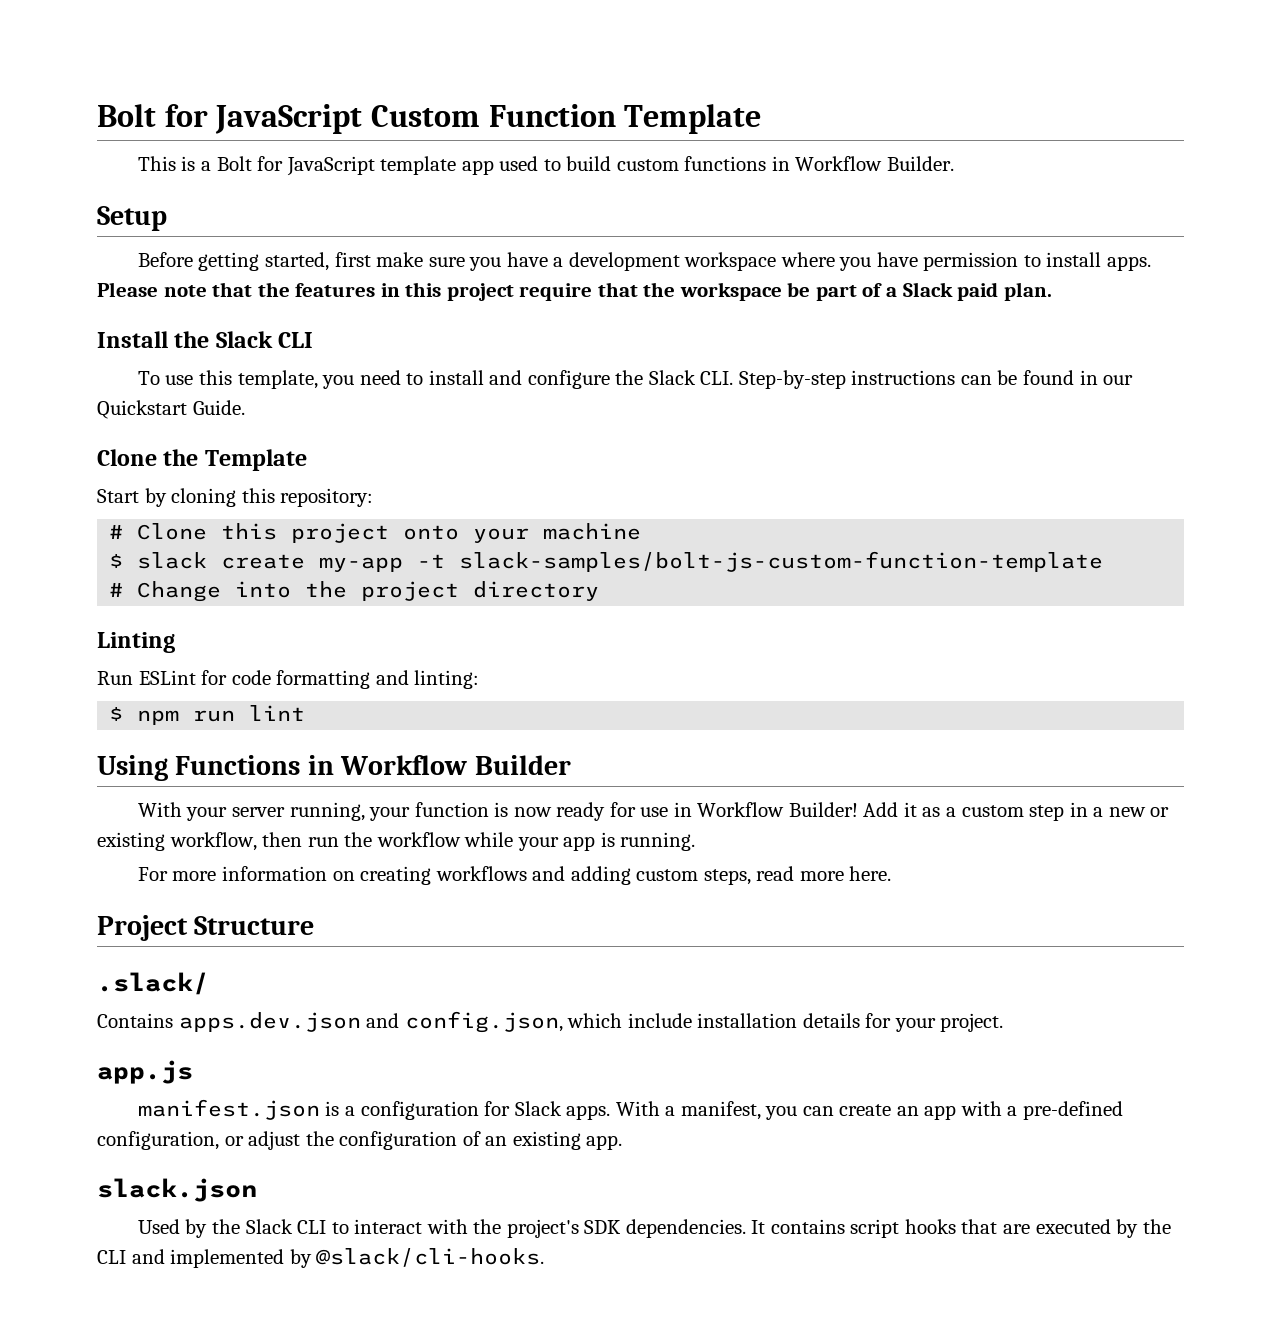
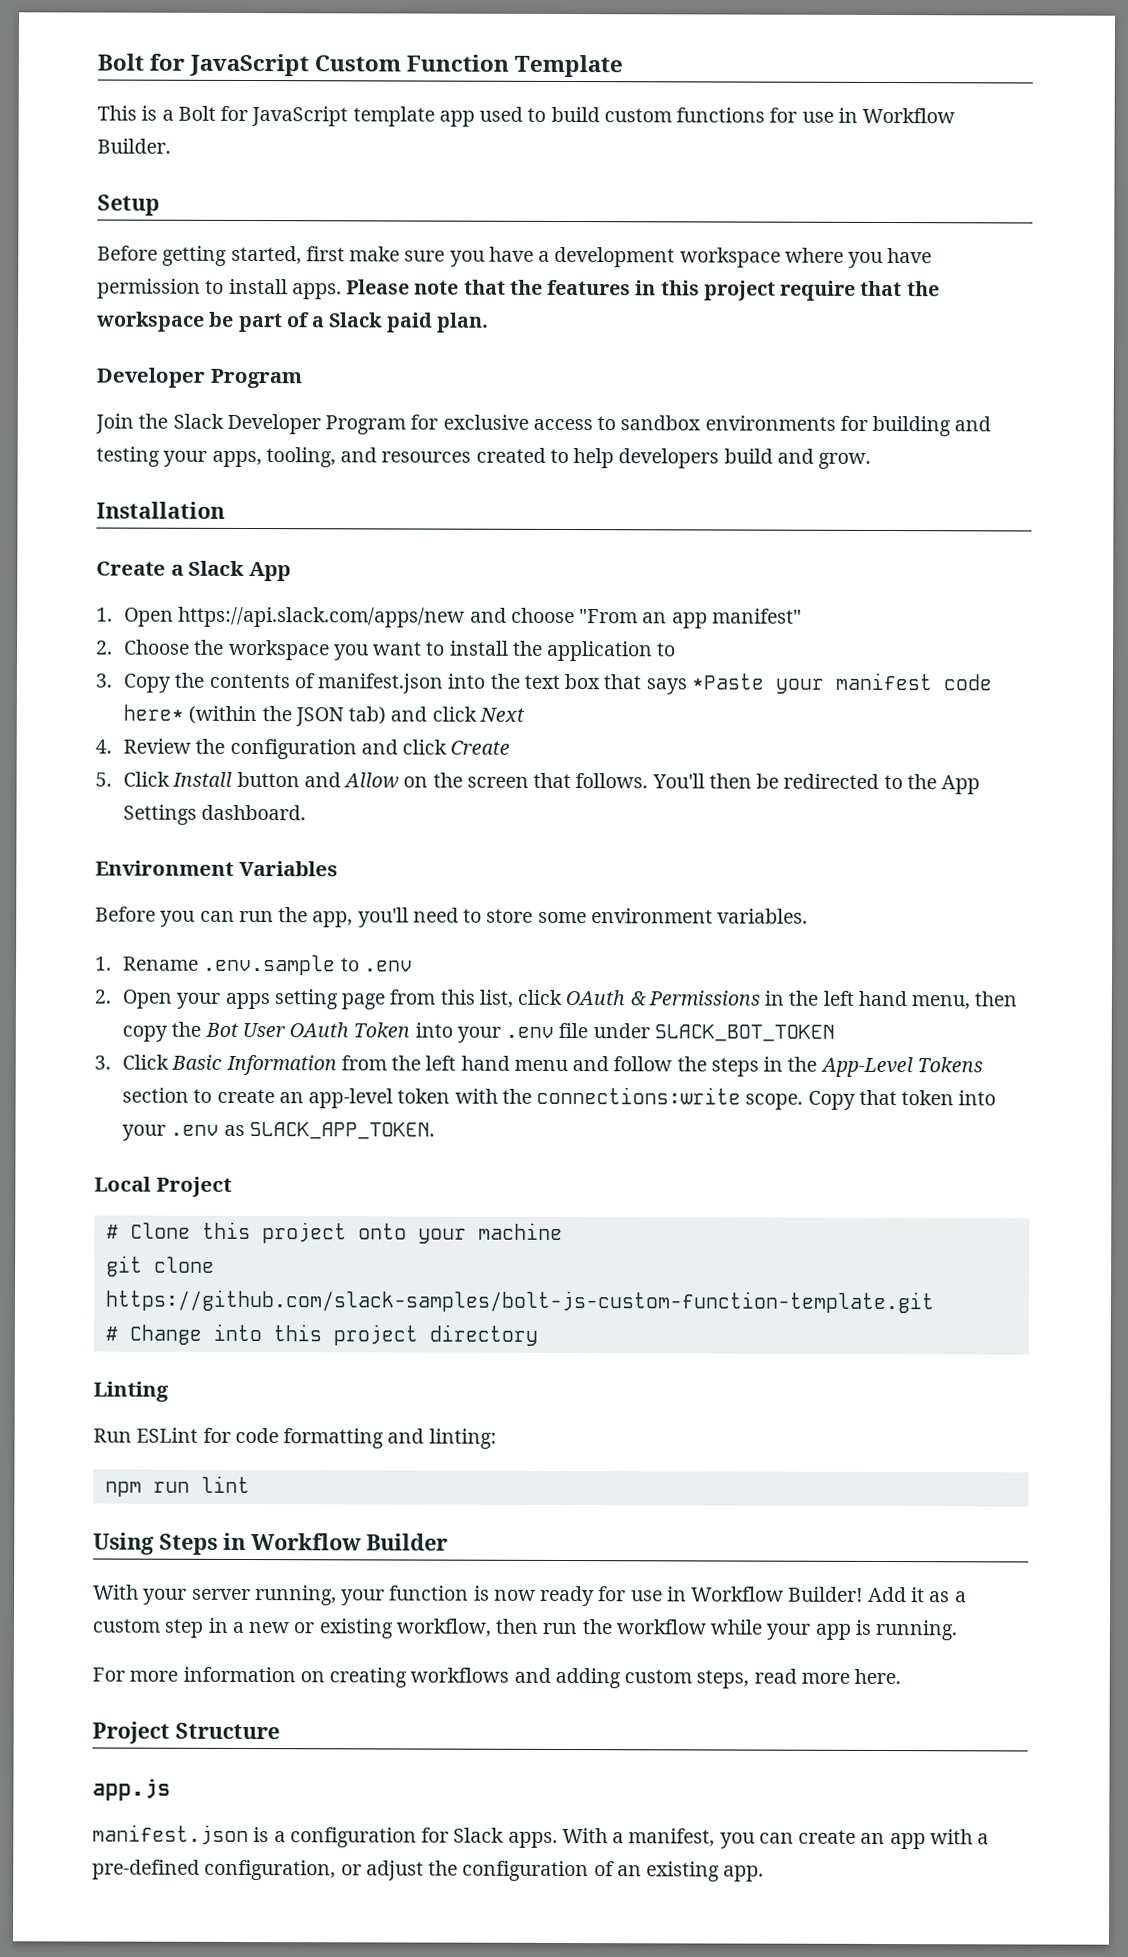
- This is a Bolt for JavaScript template app used to build custom functions in Workflow Builder.
+ This is a Bolt for JavaScript template app used to build custom functions for use in Workflow Builder.
  Please note that the features in this project require that the workspace be part of a Slack paid plan.
- Install the Slack CLI
- To use this template, you need to install and configure the Slack CLI. Step-by-step instructions can be found in our Quickstart Guide.
- Clone the Template
- Start by cloning this repository:
+ Developer Program
+ Join the Slack Developer Program for exclusive access to sandbox environments for building and testing your apps, tooling, and resources created to help developers build and grow.
+ Installation
+ Create a Slack App
+ 1. Open https://api.slack.com/apps/new and choose "From an app manifest"
+ 2. Choose the workspace you want to install the application to
+ 3. Copy the contents of manifest.json into the text box that says *Paste your manifest code here* (within the JSON tab) and click Next
+ 4. Review the configuration and click Create
+ 5. Click Install button and Allow on the screen that follows. You'll then be redirected to the App Settings dashboard.
+ Environment Variables
+ Before you can run the app, you'll need to store some environment variables.
+ 1. Rename .env.sample to .env
+ 2. Open your apps setting page from this list, click OAuth & Permissions in the left hand menu, then copy the Bot User OAuth Token into your .env file under SLACK_BOT_TOKEN
+ 3. Click Basic Information from the left hand menu and follow the steps in the App-Level Tokens section to create an app-level token with the connections:write scope. Copy that token into your .env as SLACK_APP_TOKEN.
+ Local Project
- $ slack create my-app -t slack-samples/bolt-js-custom-function-template
+ git clone https://github.com/slack-samples/bolt-js-custom-function-template.git
- # Change into the project directory
+ # Change into this project directory
- $ npm run lint
+ npm run lint
- Using Functions in Workflow Builder
+ Using Steps in Workflow Builder
- .slack/
- Contains apps.dev.json and config.json, which include installation details for your project.
- slack.json
- Used by the Slack CLI to interact with the project's SDK dependencies. It contains script hooks that are executed by the CLI and implemented by @slack/cli-hooks.

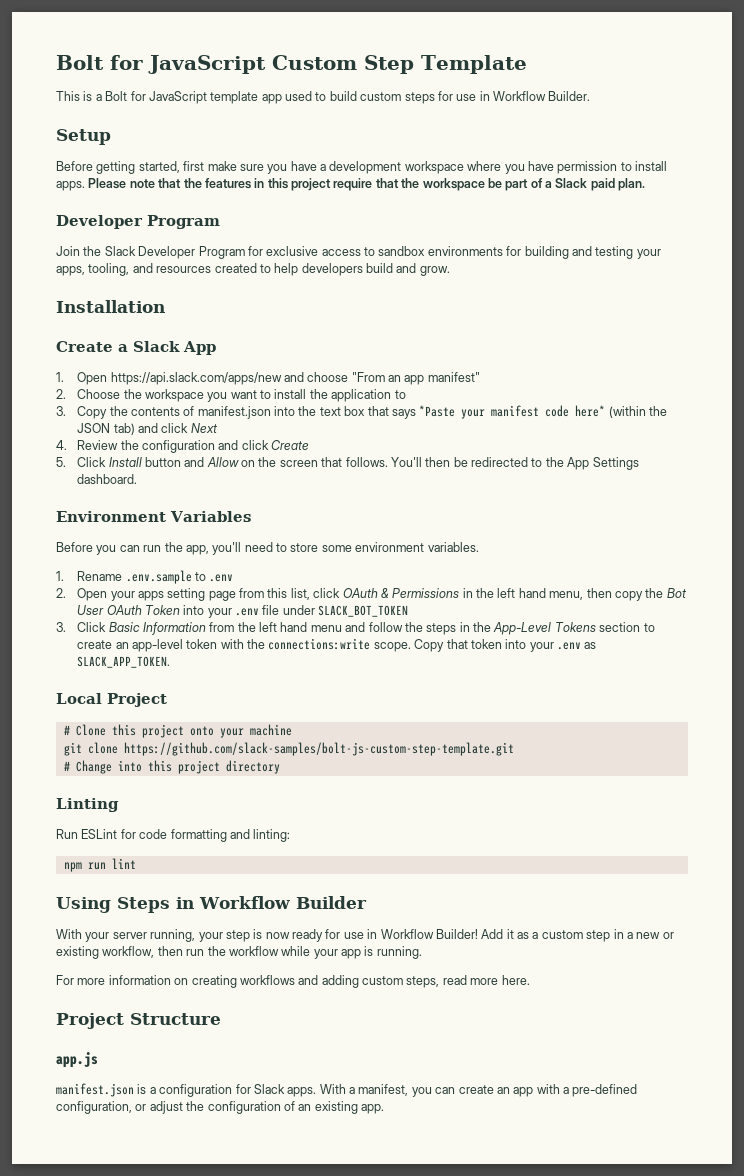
- Bolt for JavaScript Custom Function Template
+ Bolt for JavaScript Custom Step Template
- This is a Bolt for JavaScript template app used to build custom functions for use in Workflow Builder.
+ This is a Bolt for JavaScript template app used to build custom steps for use in Workflow Builder.
- git clone https://github.com/slack-samples/bolt-js-custom-function-template.git
+ git clone https://github.com/slack-samples/bolt-js-custom-step-template.git
- With your server running, your function is now ready for use in Workflow Builder!
+ With your server running, your step is now ready for use in Workflow Builder!

